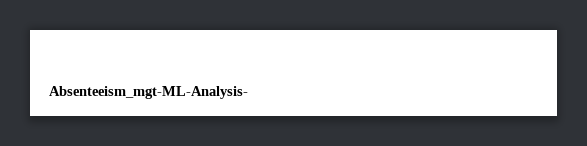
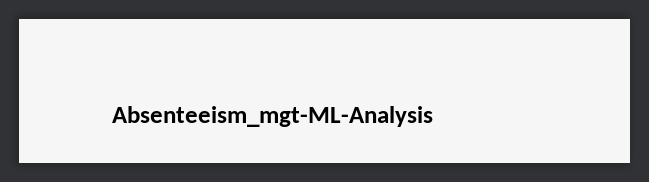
- Absenteeism_mgt-ML-Analysis-
+ Absenteeism_mgt-ML-Analysis

